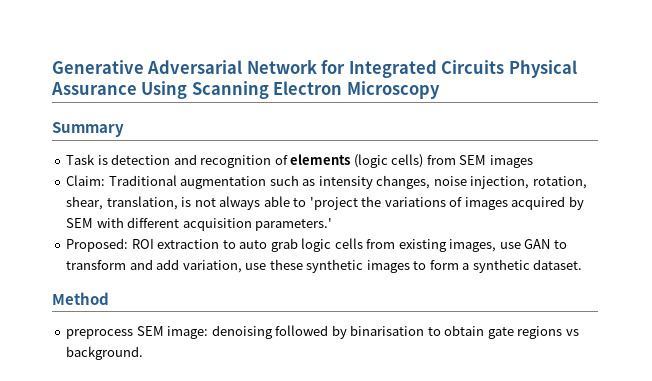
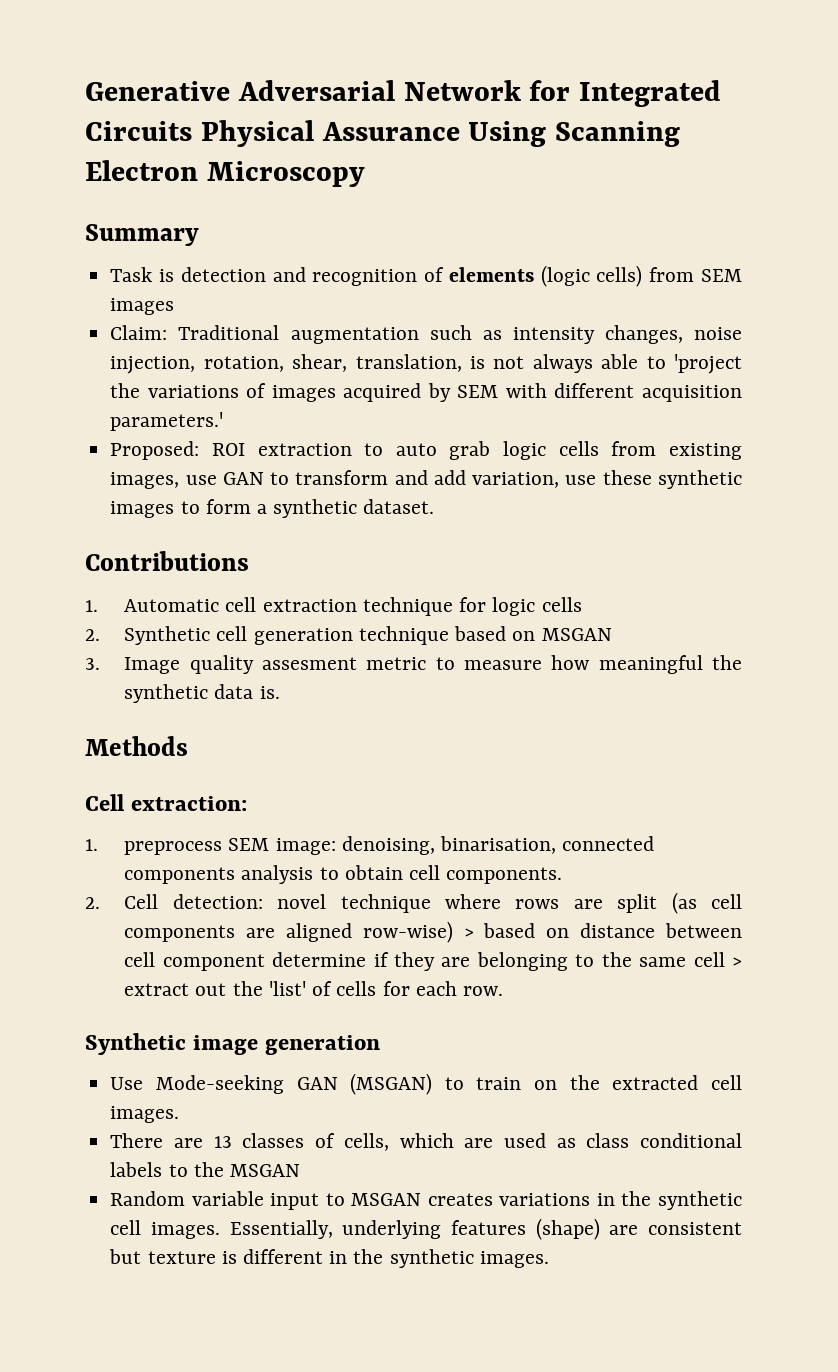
- Method
- preprocess SEM image: denoising followed by binarisation to obtain gate regions vs background.
+ Contributions
+ 1. Automatic cell extraction technique for logic cells
+ 2. Synthetic cell generation technique based on MSGAN
+ 3. Image quality assesment metric to measure how meaningful the synthetic data is.
+ Methods
+ Cell extraction:
+ 1. preprocess SEM image: denoising, binarisation, connected components analysis to obtain cell components.
+ 2. Cell detection: novel technique where rows are split (as cell components are aligned row-wise) > based on distance between cell component determine if they are belonging to the same cell > extract out the 'list' of cells for each row.
+ Synthetic image generation
+ Use Mode-seeking GAN (MSGAN) to train on the extracted cell images.
+ There are 13 classes of cells, which are used as class conditional labels to the MSGAN
+ Random variable input to MSGAN creates variations in the synthetic cell images. Essentially, underlying features (shape) are consistent but texture is different in the synthetic images.

